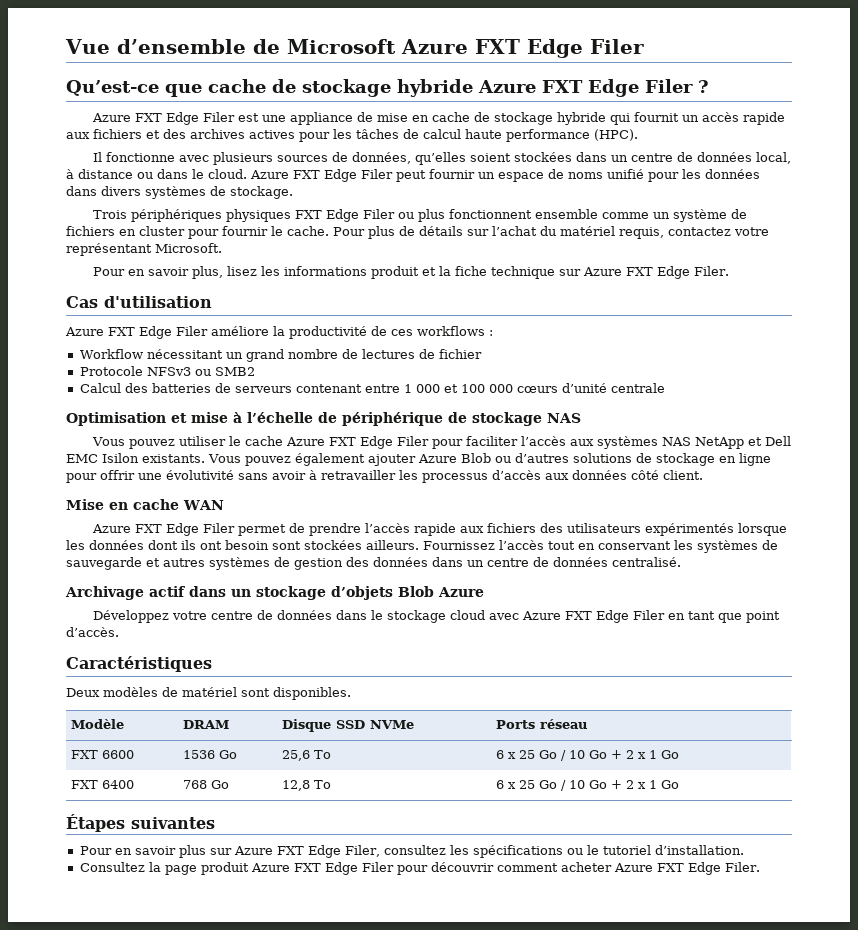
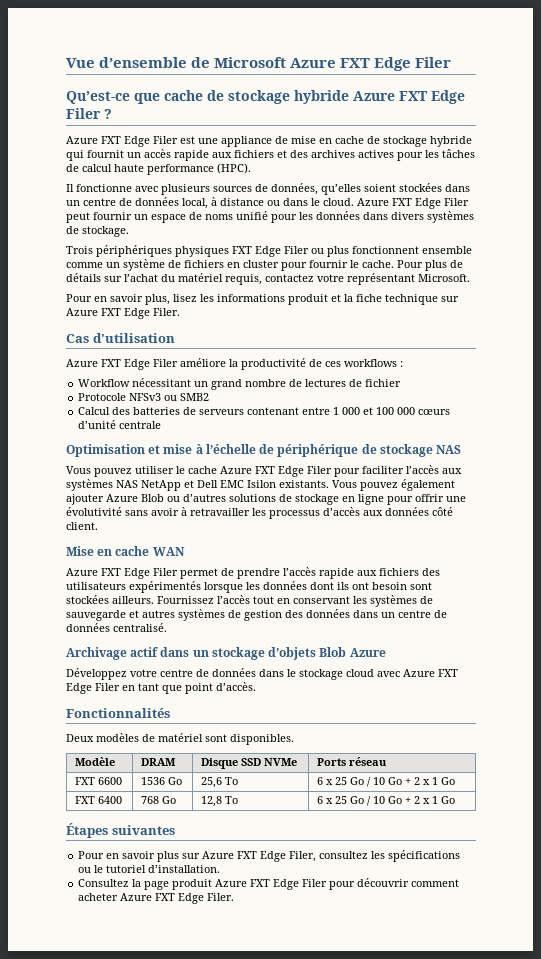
- Caractéristiques
+ Fonctionnalités

